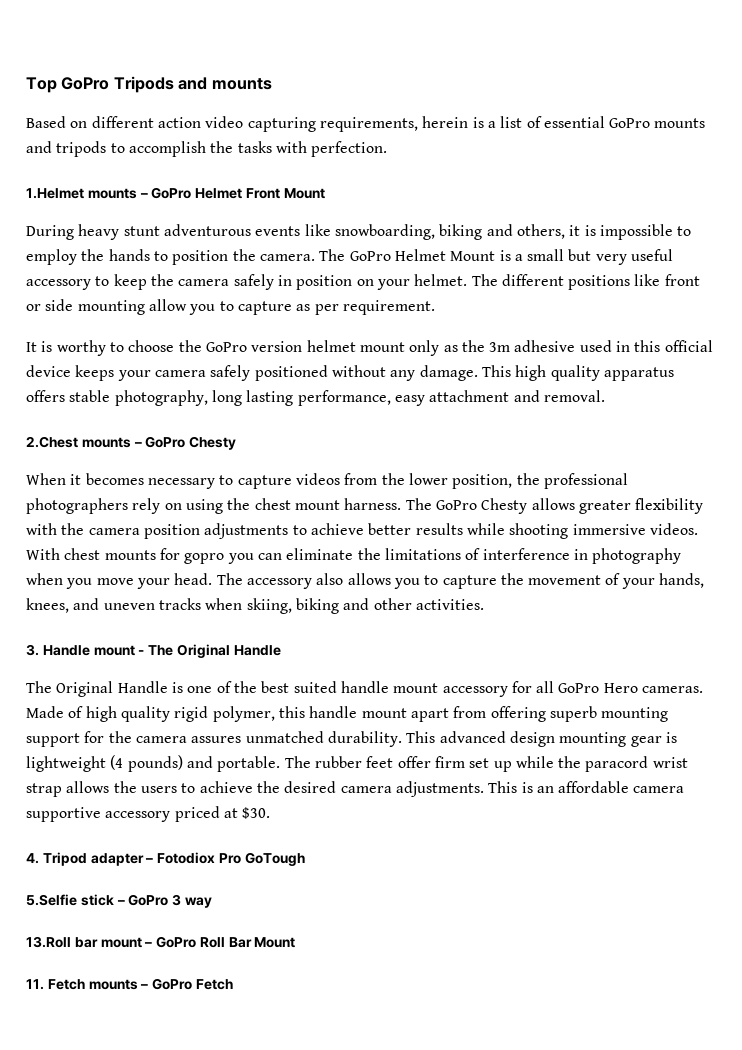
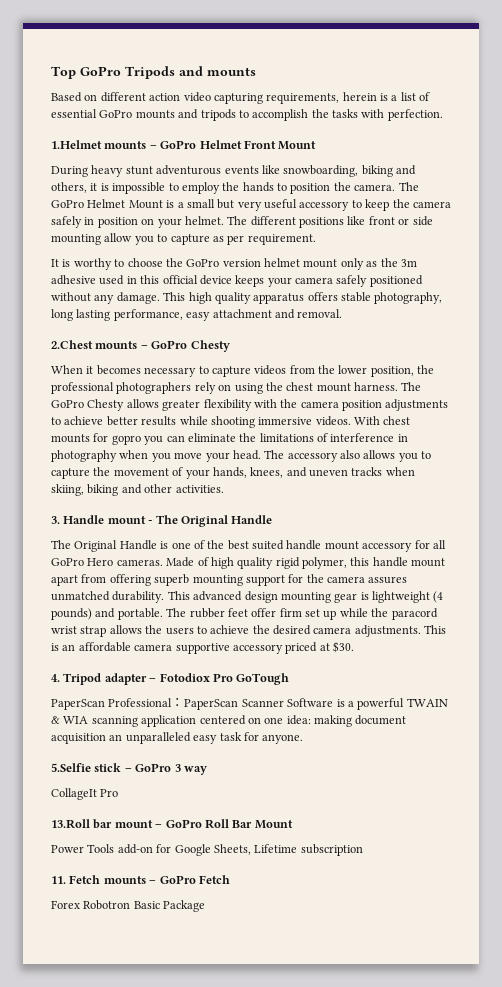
+ PaperScan Professional：PaperScan Scanner Software is a powerful TWAIN & WIA scanning application centered on one idea: making document acquisition an unparalleled easy task for anyone.
+ CollageIt Pro
+ Power Tools add-on for Google Sheets, Lifetime subscription
+ Forex Robotron Basic Package

